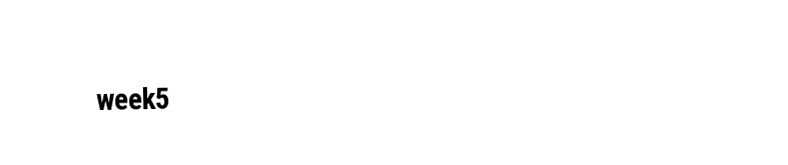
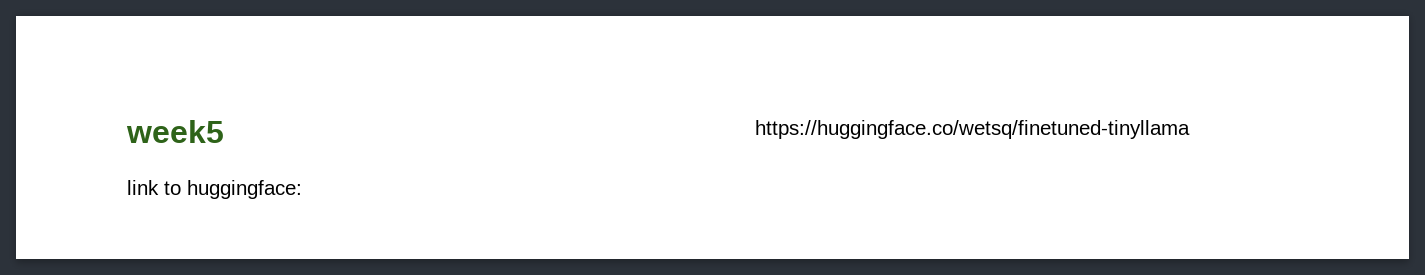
+ link to huggingface: https://huggingface.co/wetsq/finetuned-tinyllama

